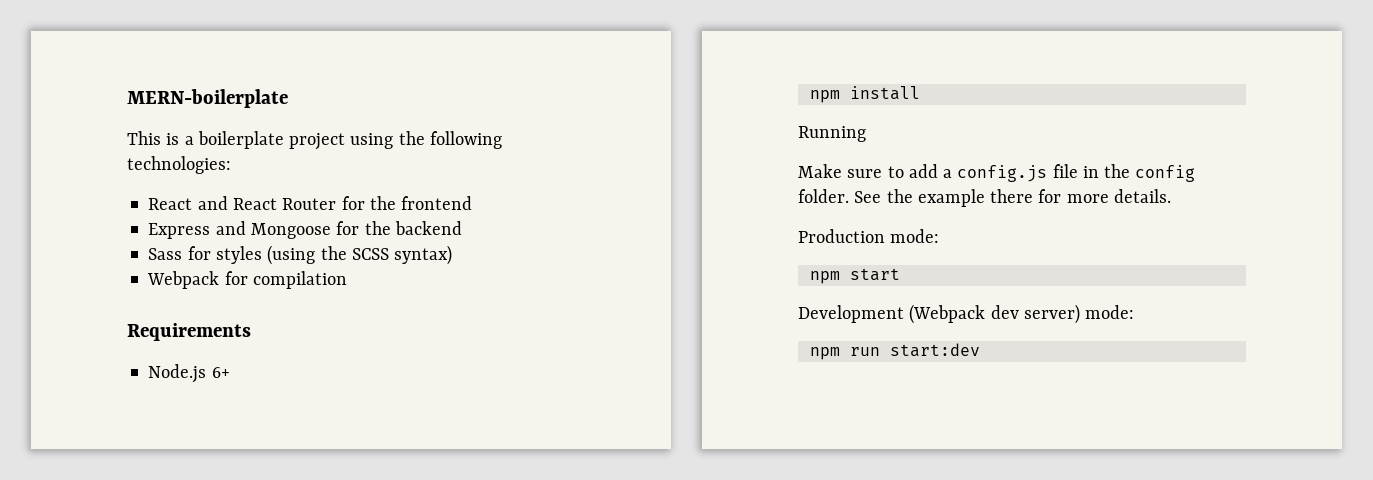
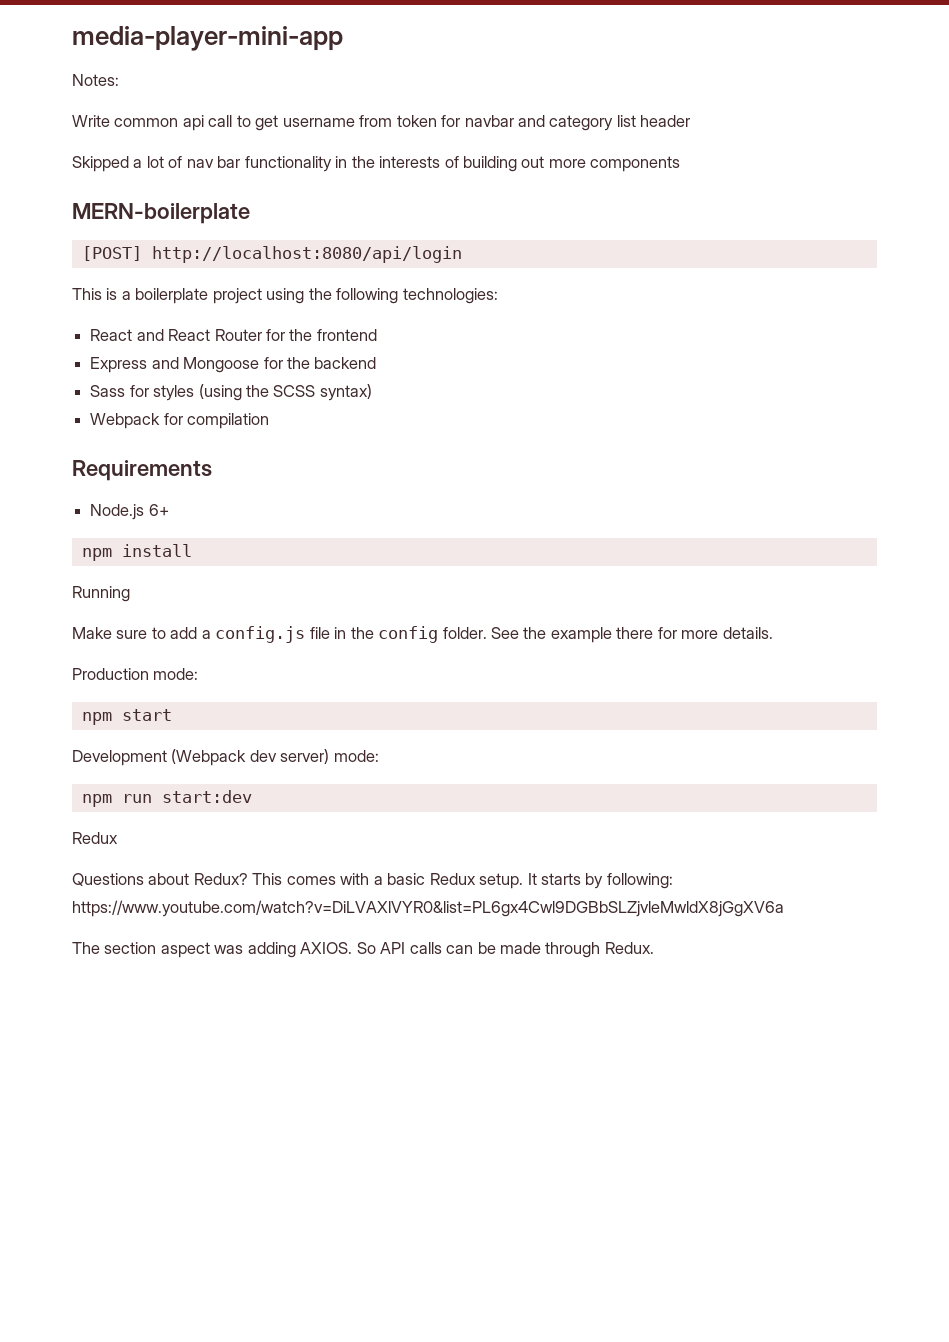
+ media-player-mini-app
+ Notes:
+ Write common api call to get username from token for navbar and category list header
+ Skipped a lot of nav bar functionality in the interests of building out more components
+ [POST] http://localhost:8080/api/login
  npm run start:dev
+ Redux
+ Questions about Redux? This comes with a basic Redux setup. It starts by following: https://www.youtube.com/watch?v=DiLVAXlVYR0&list=PL6gx4Cwl9DGBbSLZjvleMwldX8jGgXV6a
+ The section aspect was adding AXIOS. So API calls can be made through Redux.

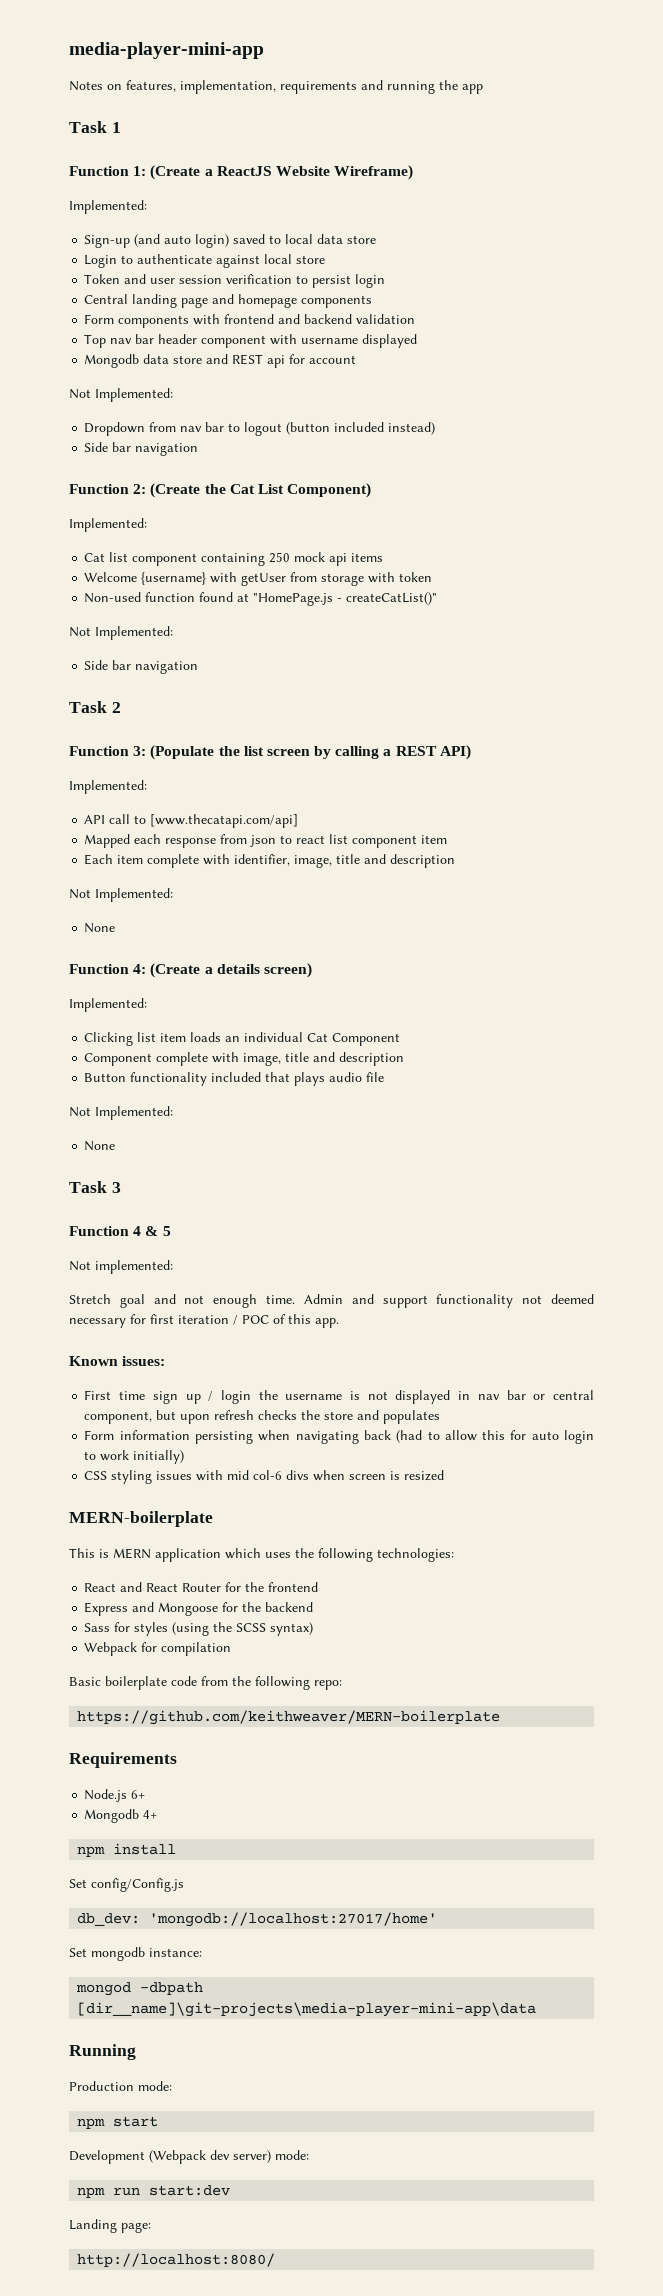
- Notes:
- Write common api call to get username from token for navbar and category list header
- Skipped a lot of nav bar functionality in the interests of building out more components
+ Notes on features, implementation, requirements and running the app
+ Task 1
+ Function 1: (Create a ReactJS Website Wireframe)
+ Implemented:
+ Sign-up (and auto login) saved to local data store
+ Login to authenticate against local store
+ Token and user session verification to persist login
+ Central landing page and homepage components
+ Form components with frontend and backend validation
+ Top nav bar header component with username displayed
+ Mongodb data store and REST api for account
+ Not Implemented:
+ Dropdown from nav bar to logout (button included instead)
+ Side bar navigation
+ Function 2: (Create the Cat List Component)
+ Implemented:
+ Cat list component containing 250 mock api items
+ Welcome {username} with getUser from storage with token
+ Non-used function found at "HomePage.js - createCatList()"
+ Not Implemented:
+ Side bar navigation
+ Task 2
+ Function 3: (Populate the list screen by calling a REST API)
+ Implemented:
+ API call to [www.thecatapi.com/api]
+ Mapped each response from json to react list component item
+ Each item complete with identifier, image, title and description
+ Not Implemented:
+ None
+ Function 4: (Create a details screen)
+ Implemented:
+ Clicking list item loads an individual Cat Component
+ Component complete with image, title and description
+ Button functionality included that plays audio file
+ Not Implemented:
+ None
+ Task 3
+ Function 4 & 5
+ Not implemented:
+ Stretch goal and not enough time. Admin and support functionality not deemed necessary for first iteration / POC of this app.
+ Known issues:
+ First time sign up / login the username is not displayed in nav bar or central component, but upon refresh checks the store and populates
+ Form information persisting when navigating back (had to allow this for auto login to work initially)
+ CSS styling issues with mid col-6 divs when screen is resized
- [POST] http://localhost:8080/api/login
- This is a boilerplate project using the following technologies:
+ This is MERN application which uses the following technologies:
+ Basic boilerplate code from the following repo:
+ https://github.com/keithweaver/MERN-boilerplate
+ Mongodb 4+
+ Set config/Config.js
+ db_dev: 'mongodb://localhost:27017/home'
+ Set mongodb instance:
+ mongod -dbpath [dir__name]\git-projects\media-player-mini-app\data
  Running
- Make sure to add a config.js file in the config folder. See the example there for more details.
  npm run start:dev
- Redux
- Questions about Redux? This comes with a basic Redux setup. It starts by following: https://www.youtube.com/watch?v=DiLVAXlVYR0&list=PL6gx4Cwl9DGBbSLZjvleMwldX8jGgXV6a
- The section aspect was adding AXIOS. So API calls can be made through Redux.
+ Landing page:
+ http://localhost:8080/

